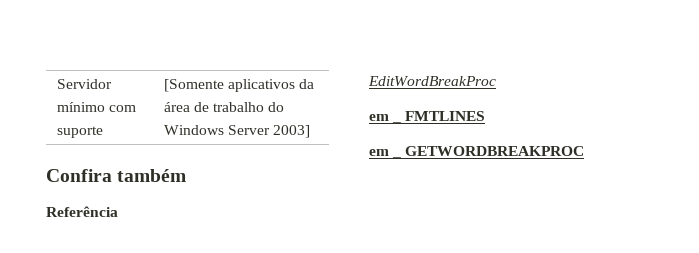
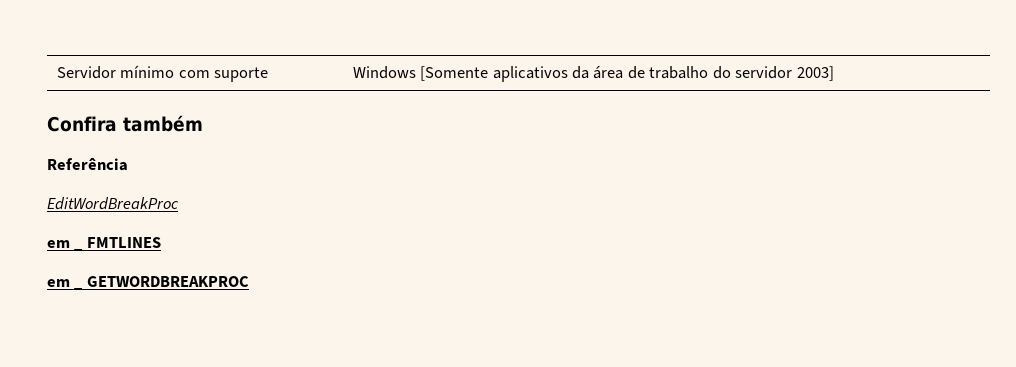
- Servidor mínimo com suporte | [Somente aplicativos da área de trabalho do Windows Server 2003]
+ Servidor mínimo com suporte | Windows [Somente aplicativos da área de trabalho do servidor 2003]

